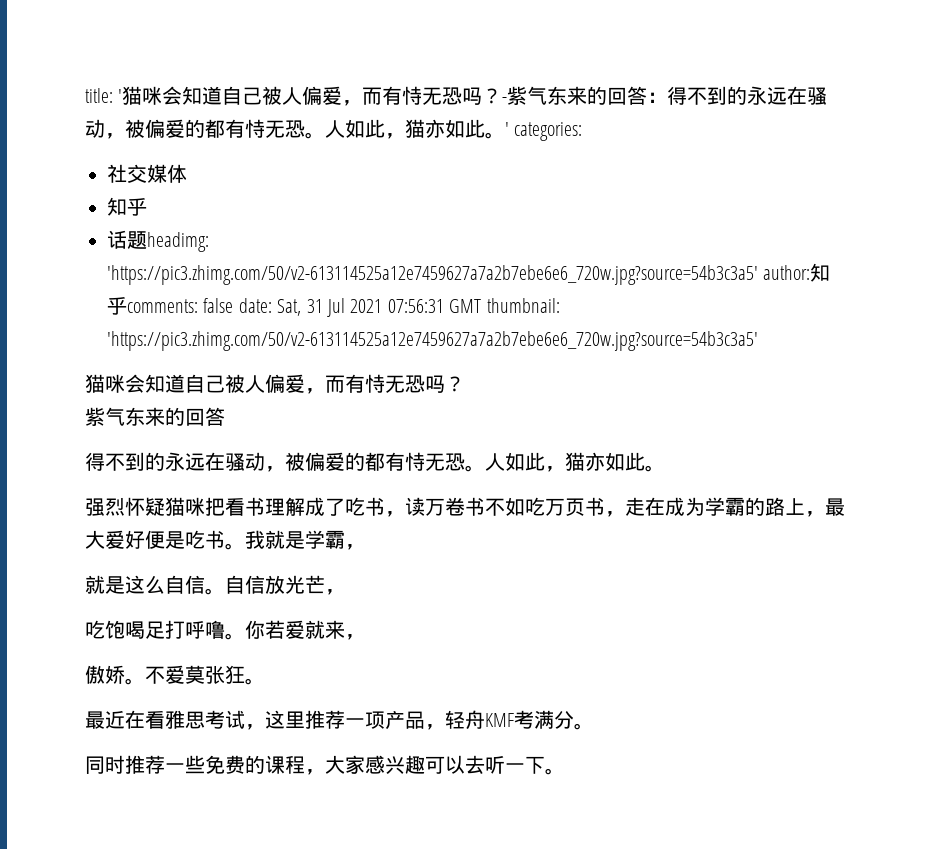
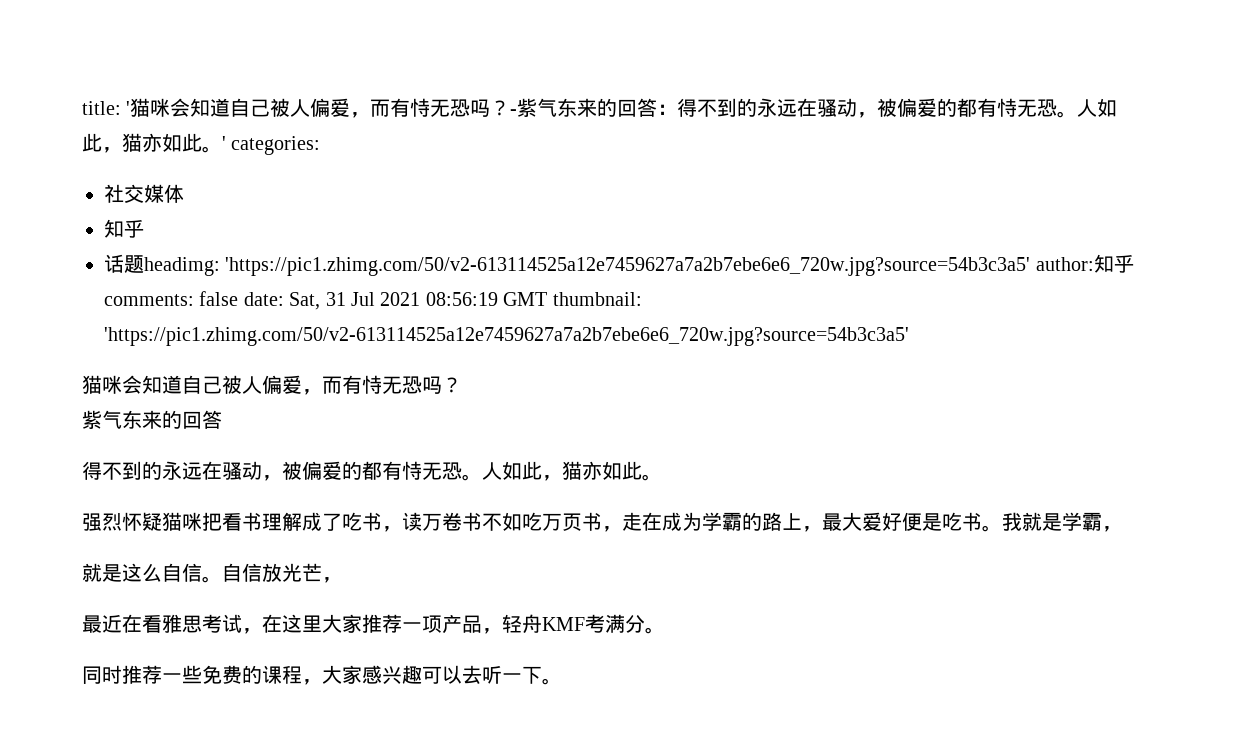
- 话题headimg: 'https://pic3.zhimg.com/50/v2-613114525a12e7459627a7a2b7ebe6e6_720w.jpg?source=54b3c3a5' author:知乎comments: false date: Sat, 31 Jul 2021 07:56:31 GMT thumbnail: 'https://pic3.zhimg.com/50/v2-613114525a12e7459627a7a2b7ebe6e6_720w.jpg?source=54b3c3a5'
+ 话题headimg: 'https://pic1.zhimg.com/50/v2-613114525a12e7459627a7a2b7ebe6e6_720w.jpg?source=54b3c3a5' author:知乎comments: false date: Sat, 31 Jul 2021 08:56:19 GMT thumbnail: 'https://pic1.zhimg.com/50/v2-613114525a12e7459627a7a2b7ebe6e6_720w.jpg?source=54b3c3a5'
- 吃饱喝足打呼噜。你若爱就来，
- 傲娇。不爱莫张狂。
- 最近在看雅思考试，这里推荐一项产品，轻舟KMF考满分。
+ 最近在看雅思考试，在这里大家推荐一项产品，轻舟KMF考满分。

